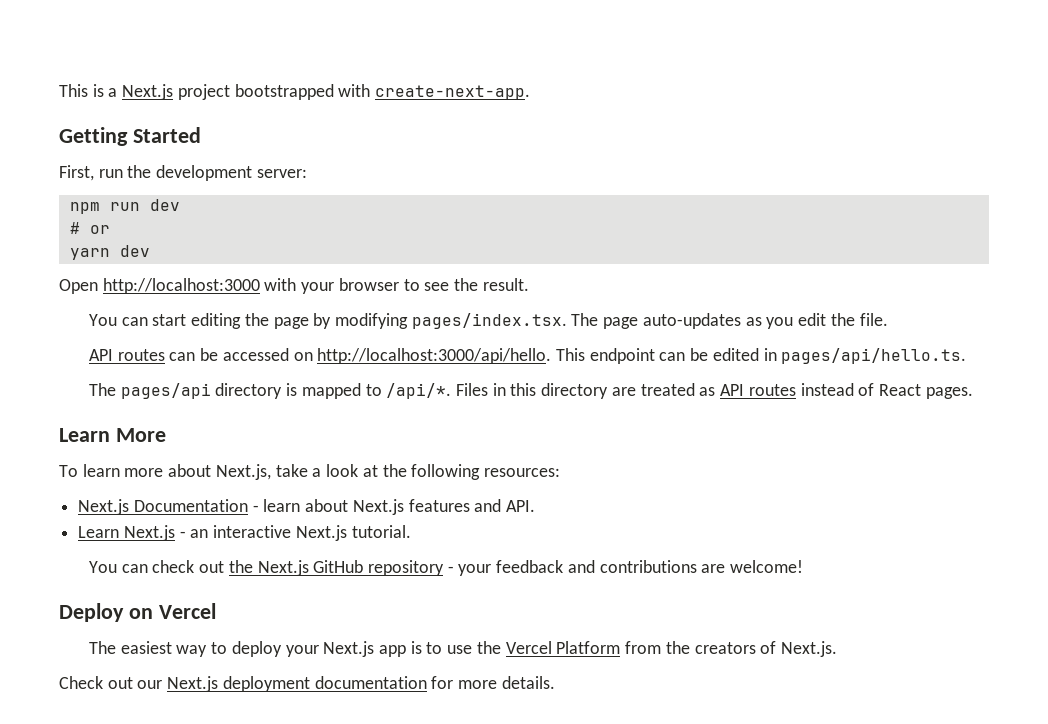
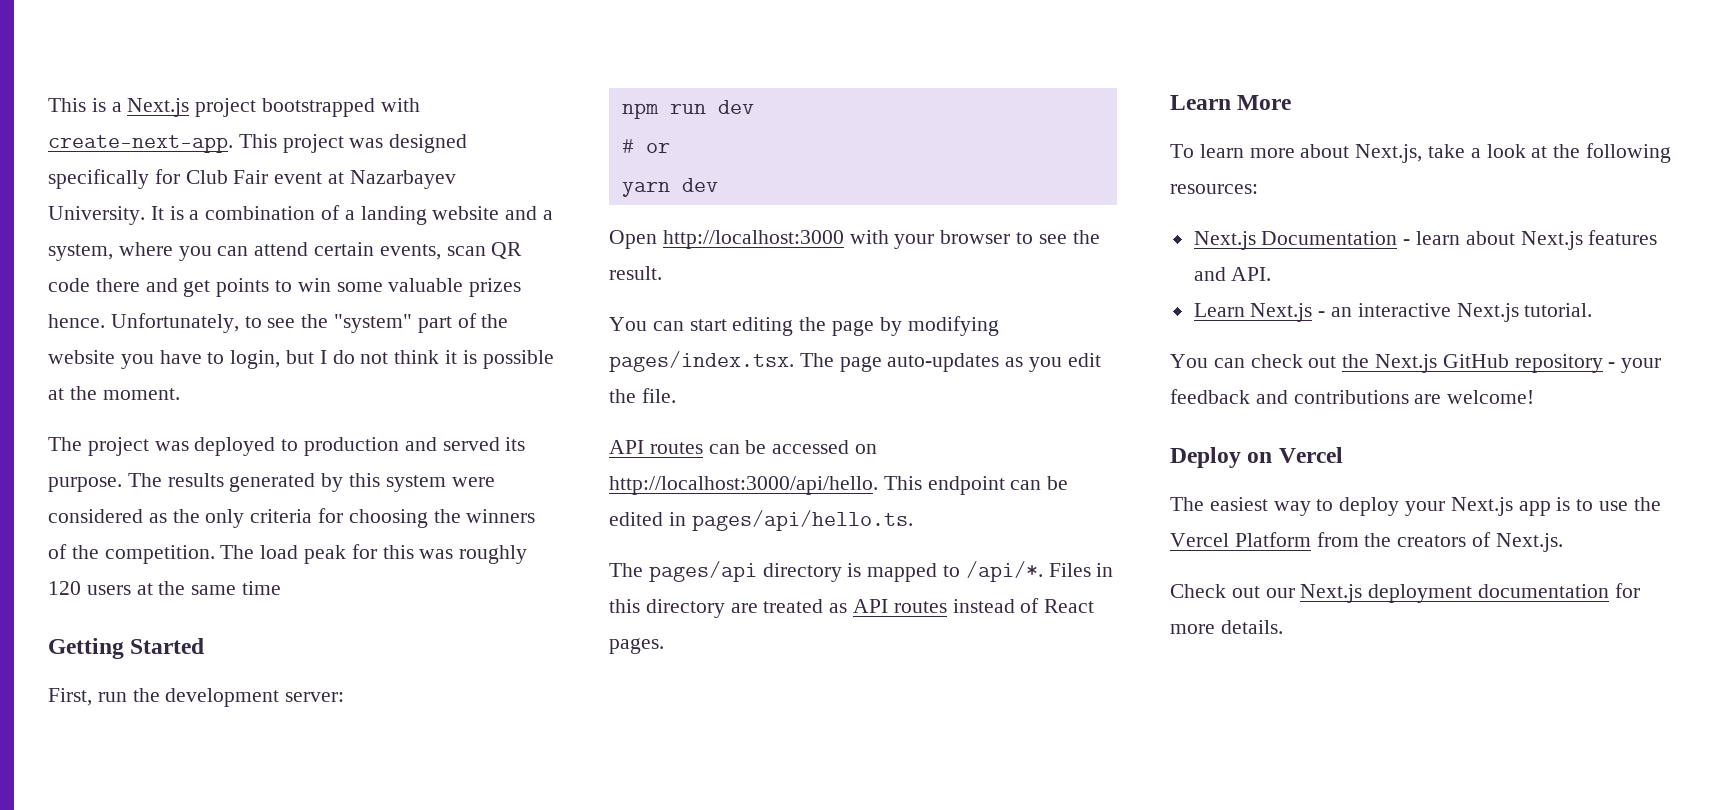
+ This project was designed specifically for Club Fair event at Nazarbayev University. It is a combination of a landing website and a system, where you can attend certain events, scan QR code there and get points to win some valuable prizes hence. Unfortunately, to see the "system" part of the website you have to login, but I do not think it is possible at the moment.
+ The project was deployed to production and served its purpose. The results generated by this system were considered as the only criteria for choosing the winners of the competition. The load peak for this was roughly 120 users at the same time

